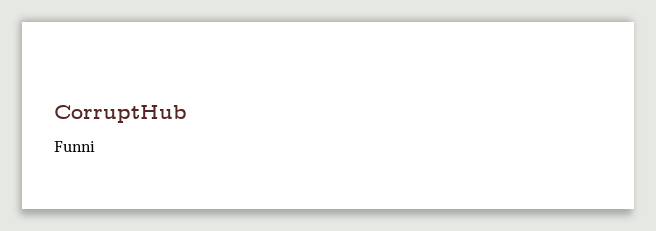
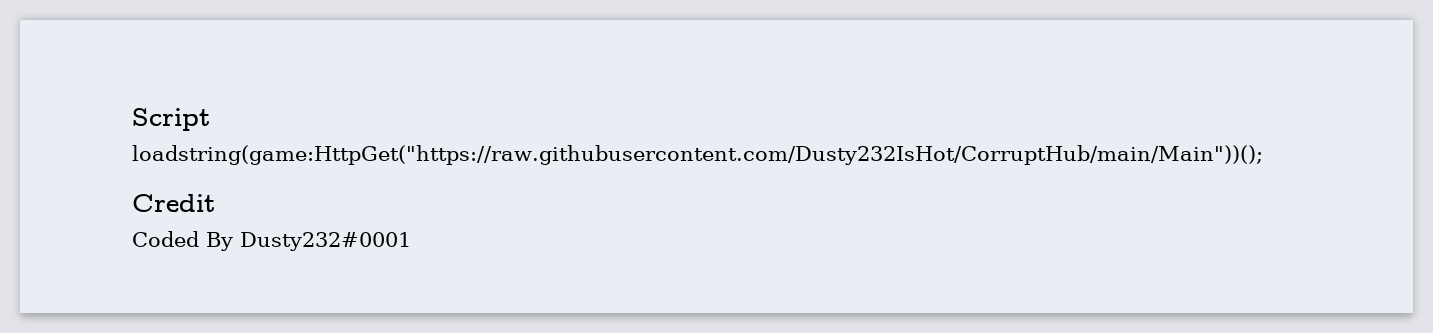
- CorruptHub
- Funni
+ Script
+ loadstring(game:HttpGet("https://raw.githubusercontent.com/Dusty232IsHot/CorruptHub/main/Main"))();
+ Credit
+ Coded By Dusty232#0001

